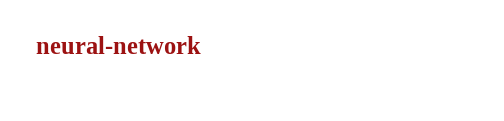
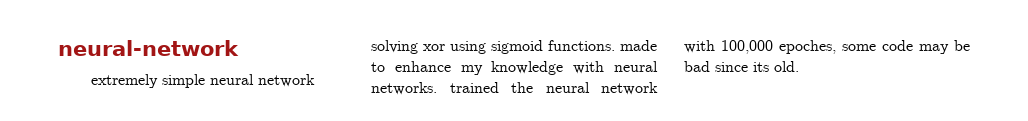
+ extremely simple neural network solving xor using sigmoid functions. made to enhance my knowledge with neural networks. trained the neural network with 100,000 epoches, some code may be bad since its old.

